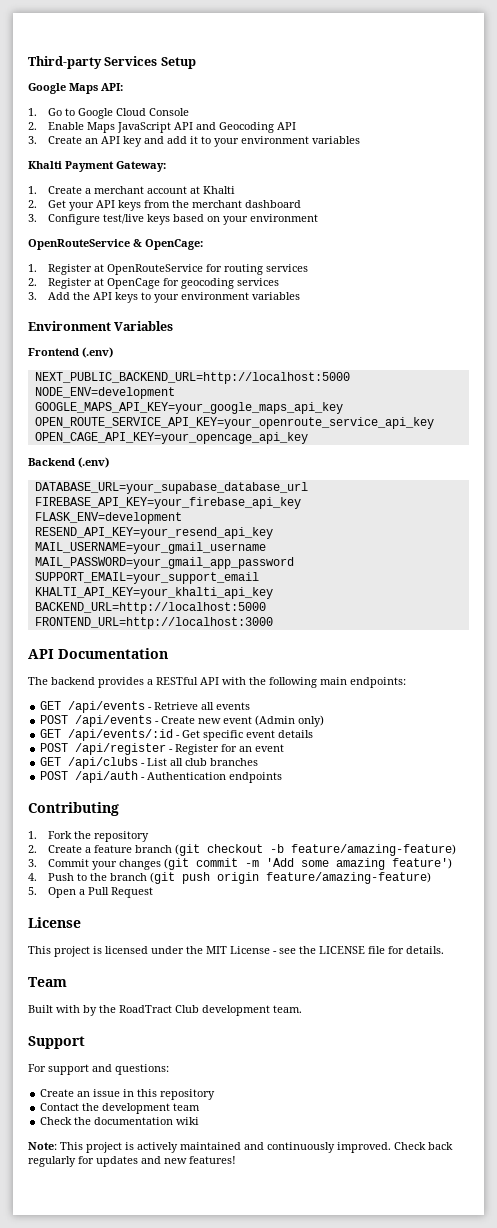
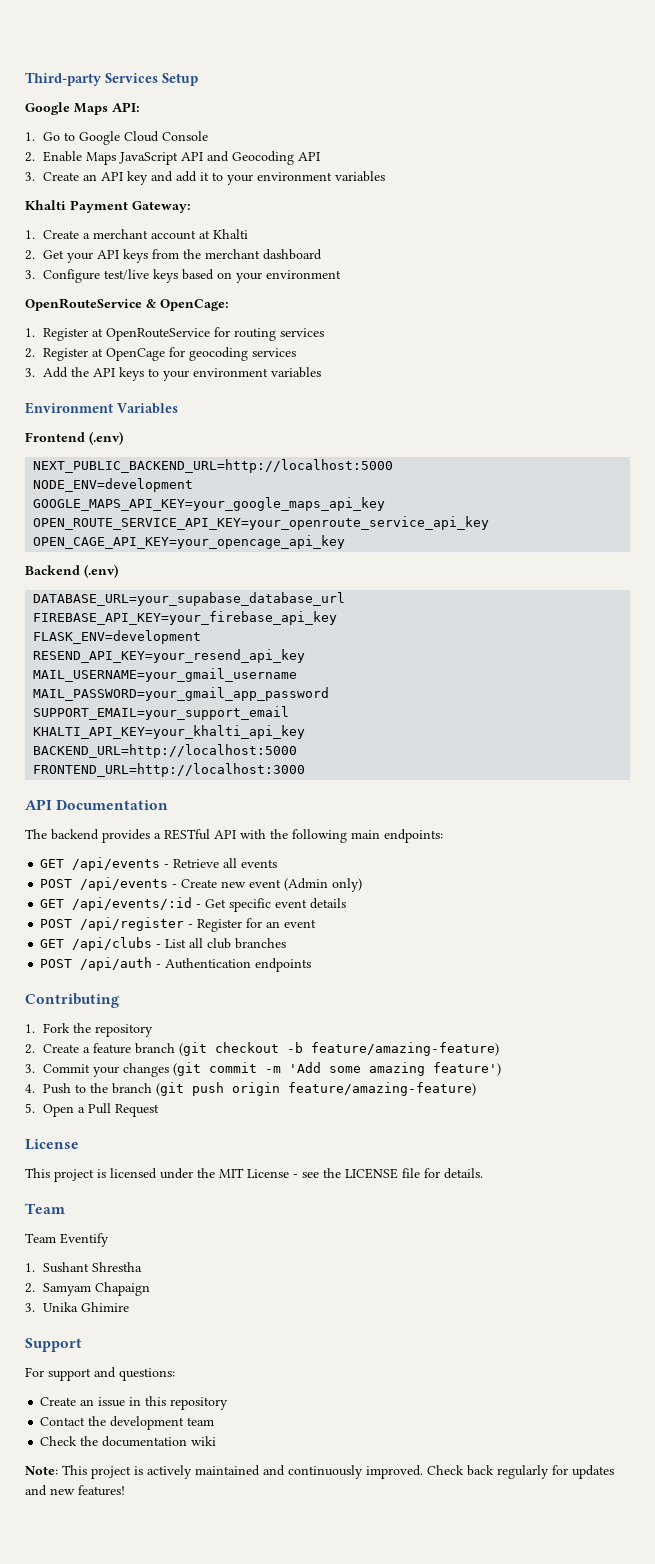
- Built with by the RoadTract Club development team.
+ Team Eventify
+ 1. Sushant Shrestha
+ 2. Samyam Chapaign
+ 3. Unika Ghimire

